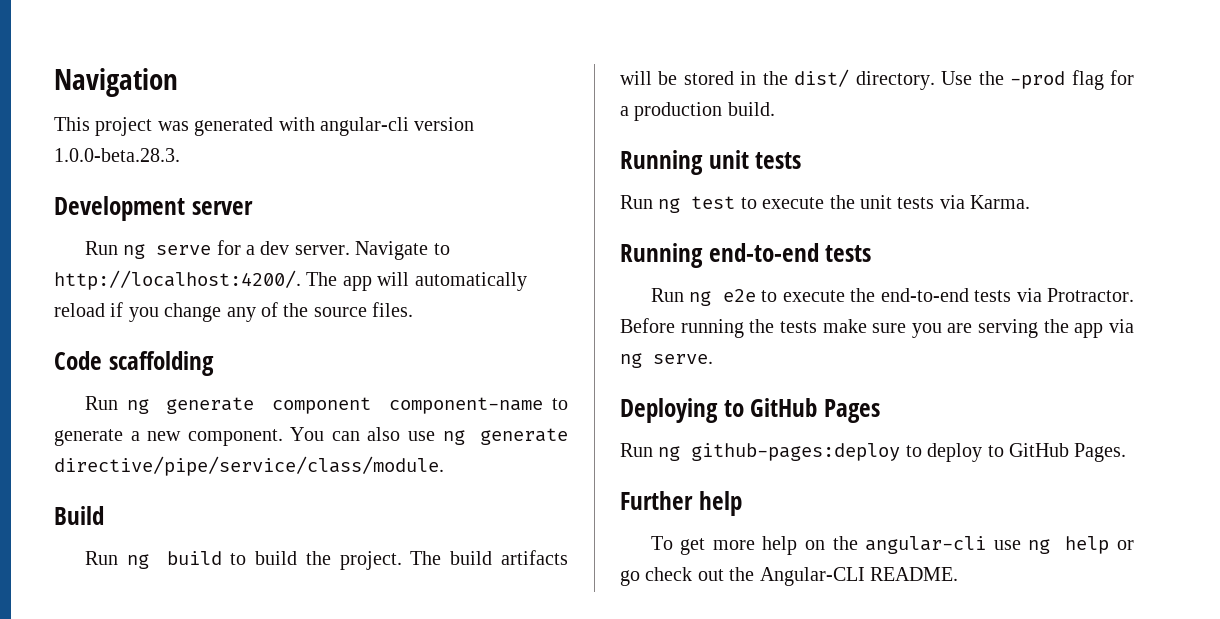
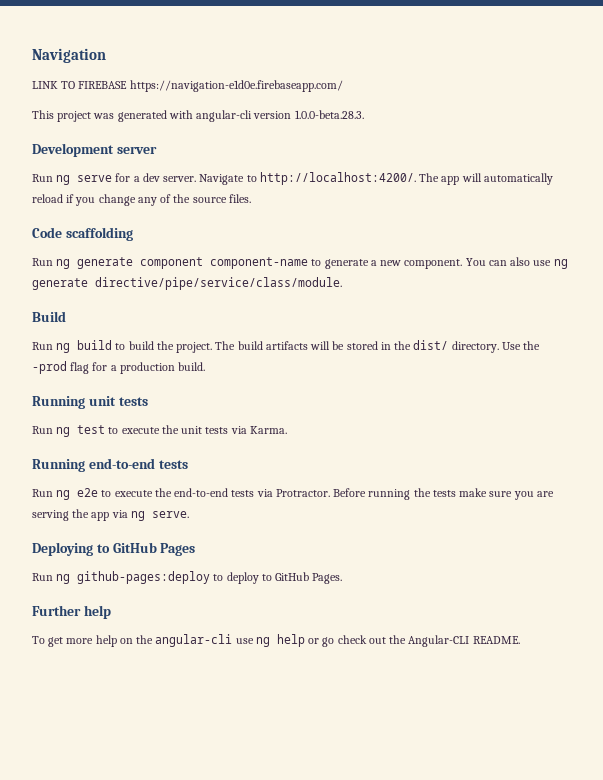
+ LINK TO FIREBASE https://navigation-e1d0e.firebaseapp.com/

